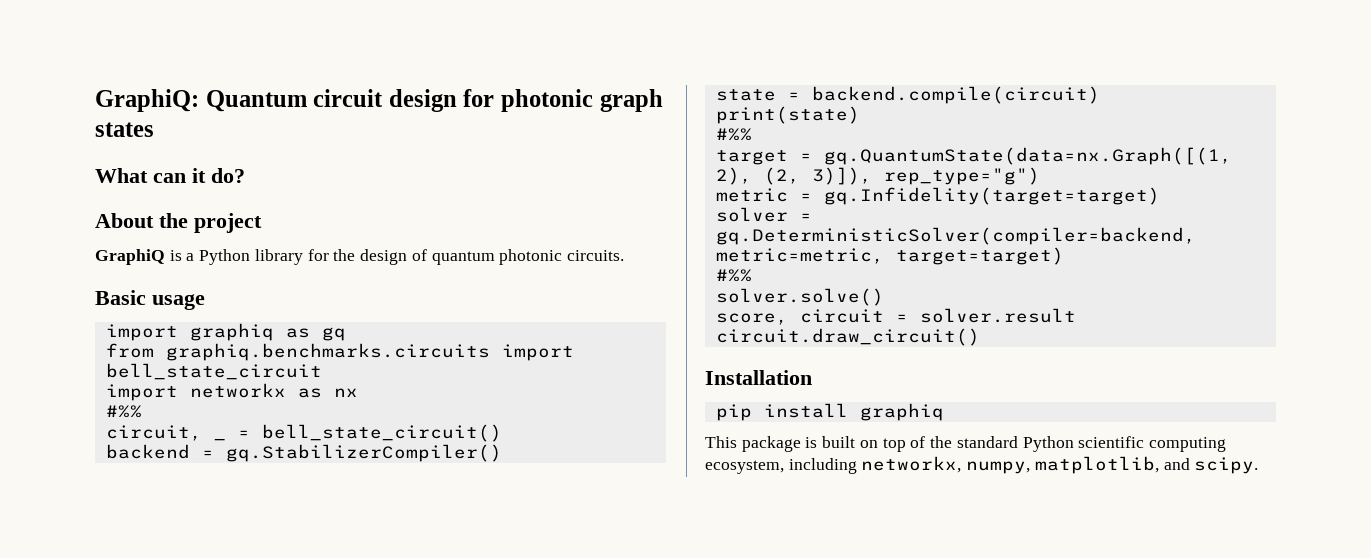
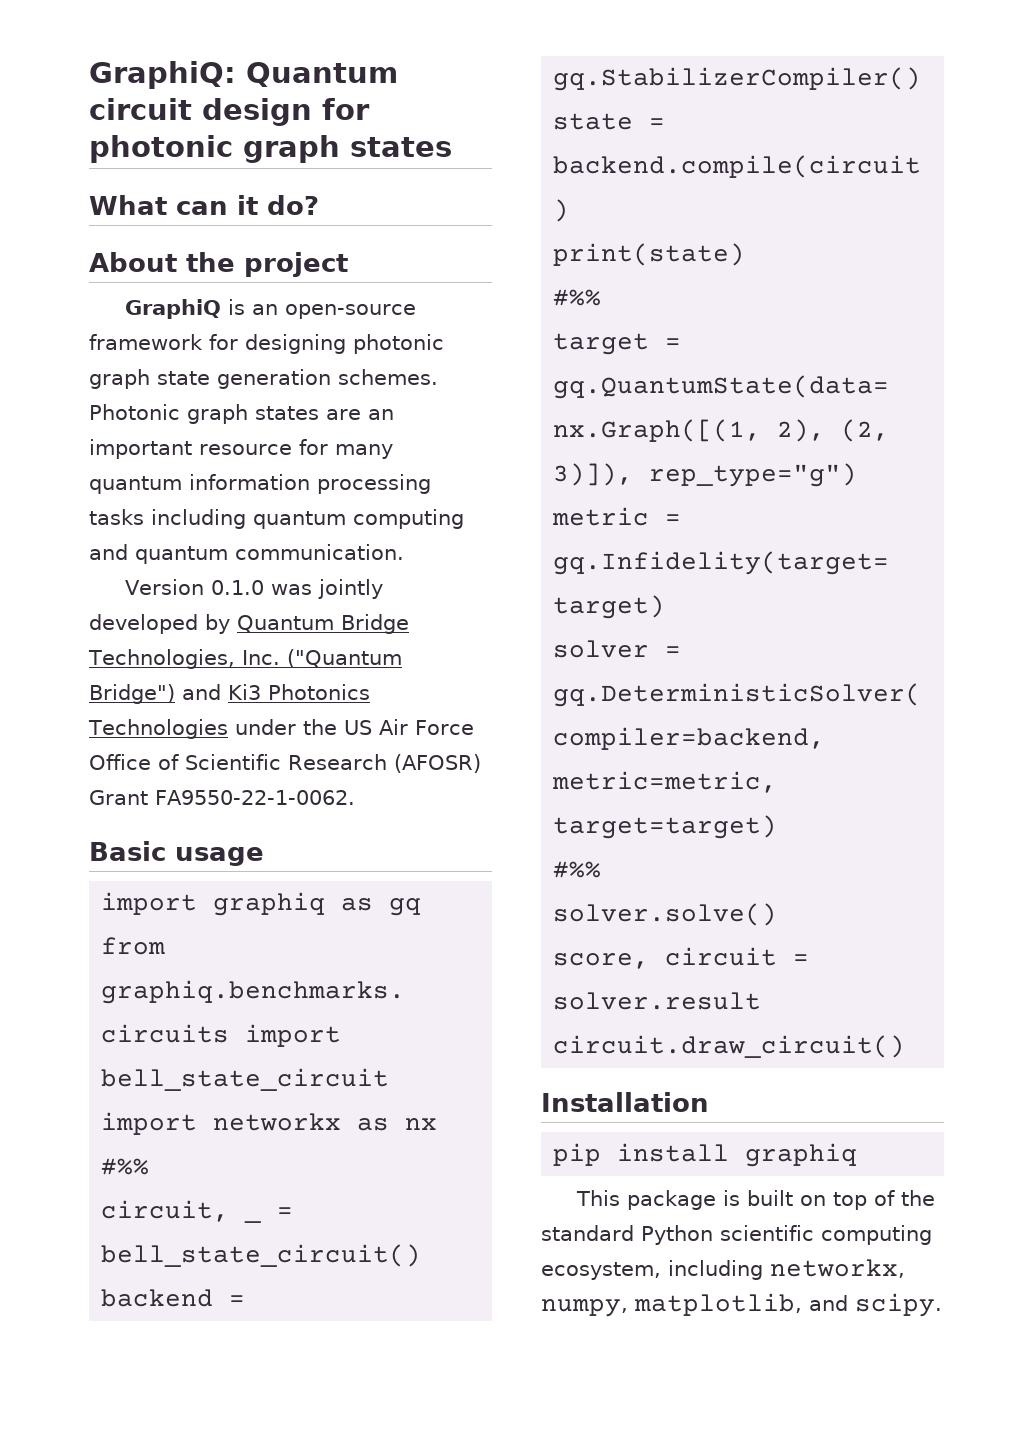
- GraphiQ is a Python library for the design of quantum photonic circuits.
+ GraphiQ is an open-source framework for designing photonic graph state generation schemes. Photonic graph states are an important resource for many quantum information processing tasks including quantum computing and quantum communication.
+ Version 0.1.0 was jointly developed by Quantum Bridge Technologies, Inc. ("Quantum Bridge") and Ki3 Photonics Technologies under the US Air Force Office of Scientific Research (AFOSR) Grant FA9550-22-1-0062.

